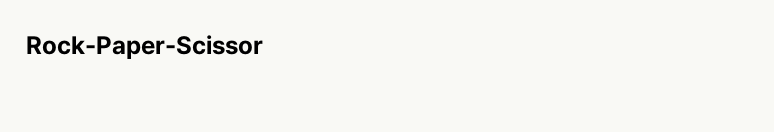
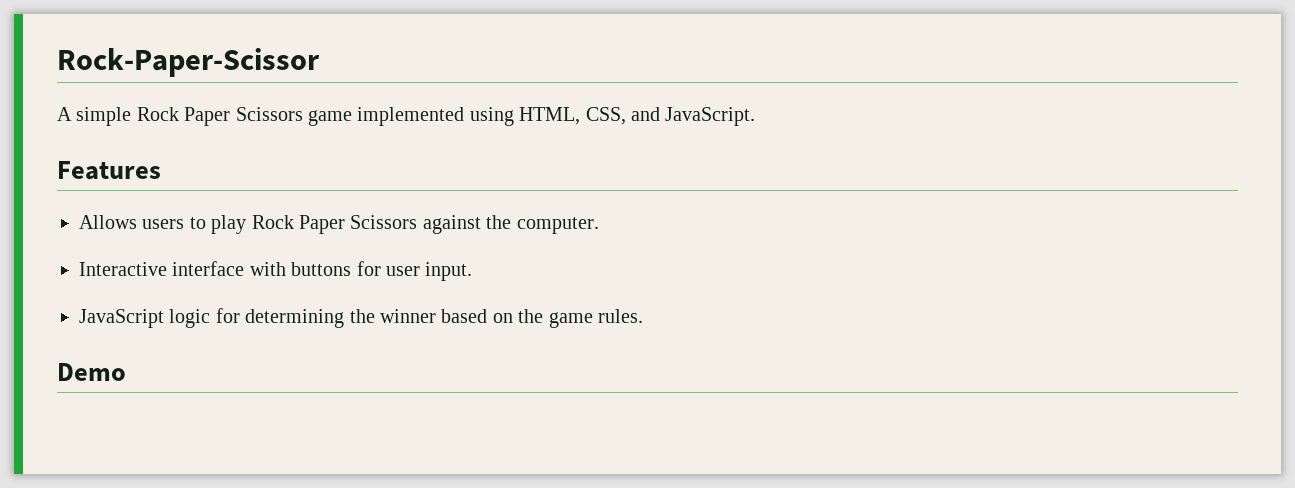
+ A simple Rock Paper Scissors game implemented using HTML, CSS, and JavaScript.
+ Features
+ Allows users to play Rock Paper Scissors against the computer.
+ Interactive interface with buttons for user input.
+ JavaScript logic for determining the winner based on the game rules.
+ Demo

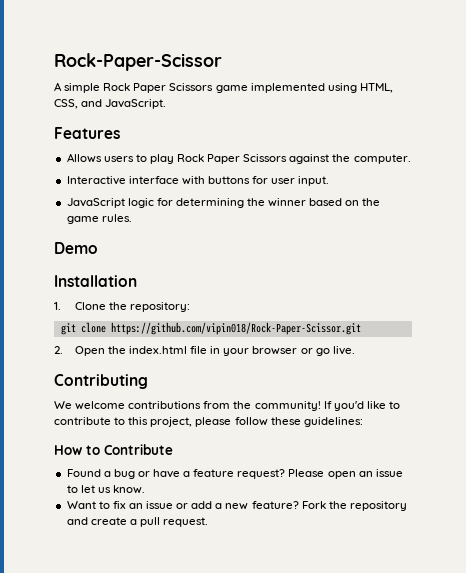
+ Installation
+ 1. Clone the repository:
+ git clone https://github.com/vipin018/Rock-Paper-Scissor.git
+ 2. Open the index.html file in your browser or go live.
+ Contributing
+ We welcome contributions from the community! If you'd like to contribute to this project, please follow these guidelines:
+ How to Contribute
+ Found a bug or have a feature request? Please open an issue to let us know.
+ Want to fix an issue or add a new feature? Fork the repository and create a pull request.

